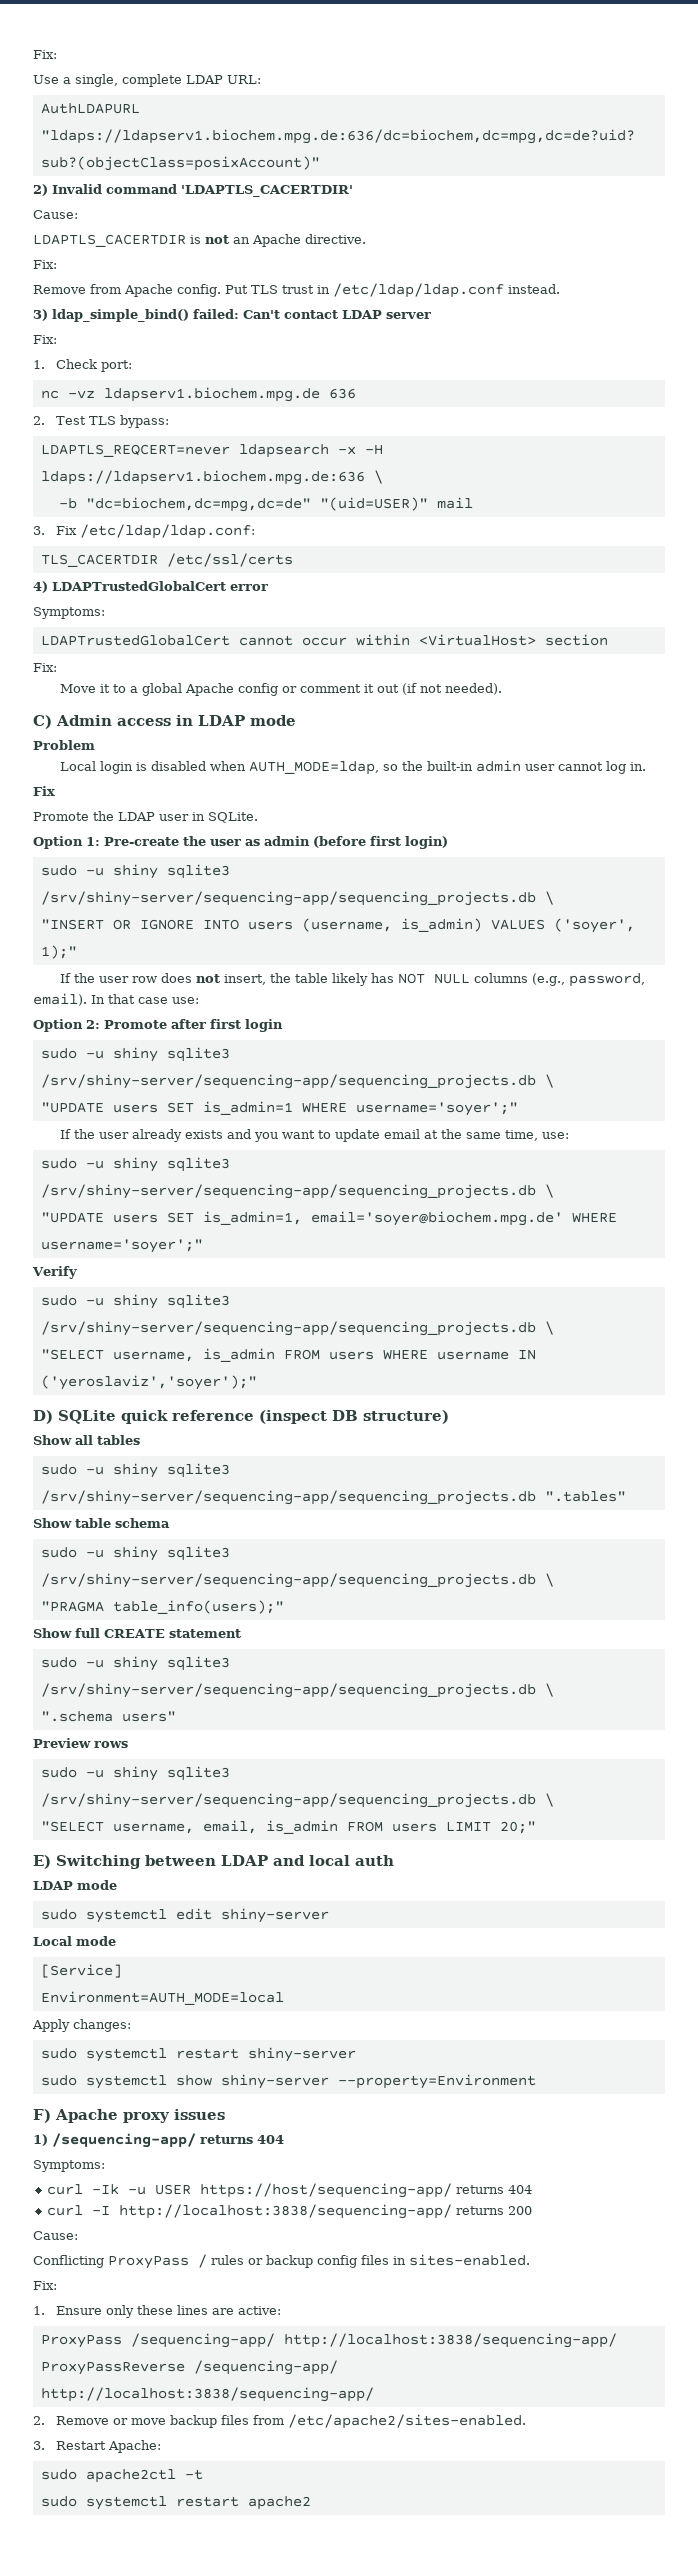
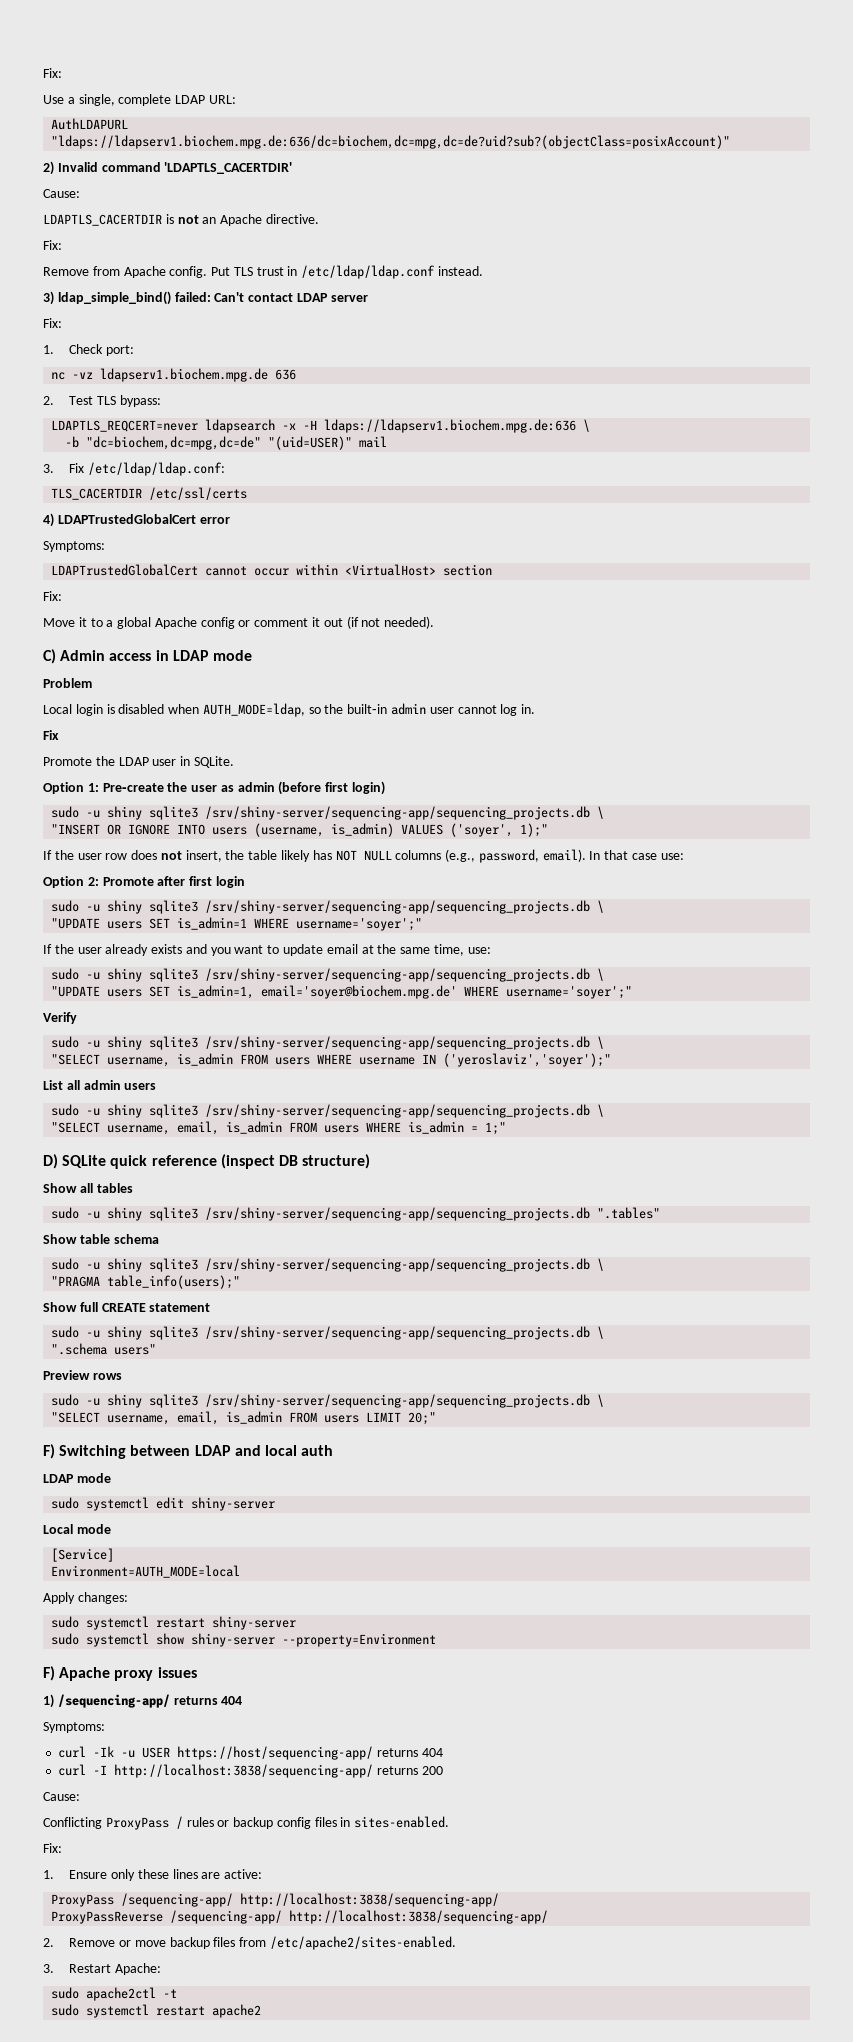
+ List all admin users
+ sudo -u shiny sqlite3 /srv/shiny-server/sequencing-app/sequencing_projects.db \
+ "SELECT username, email, is_admin FROM users WHERE is_admin = 1;"
- E) Switching between LDAP and local auth
+ F) Switching between LDAP and local auth

